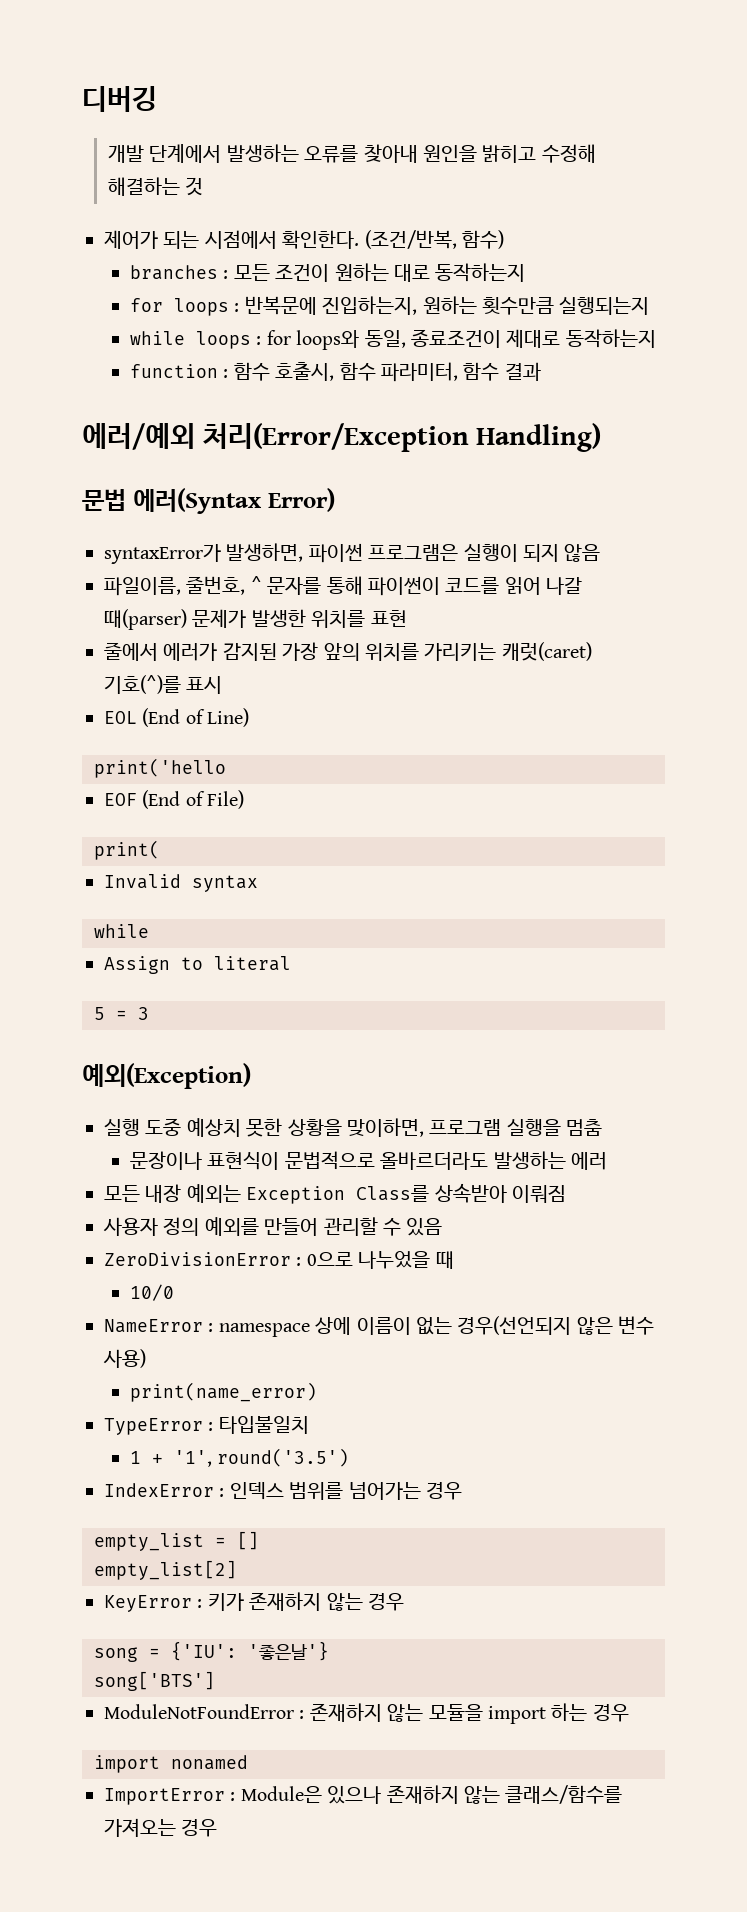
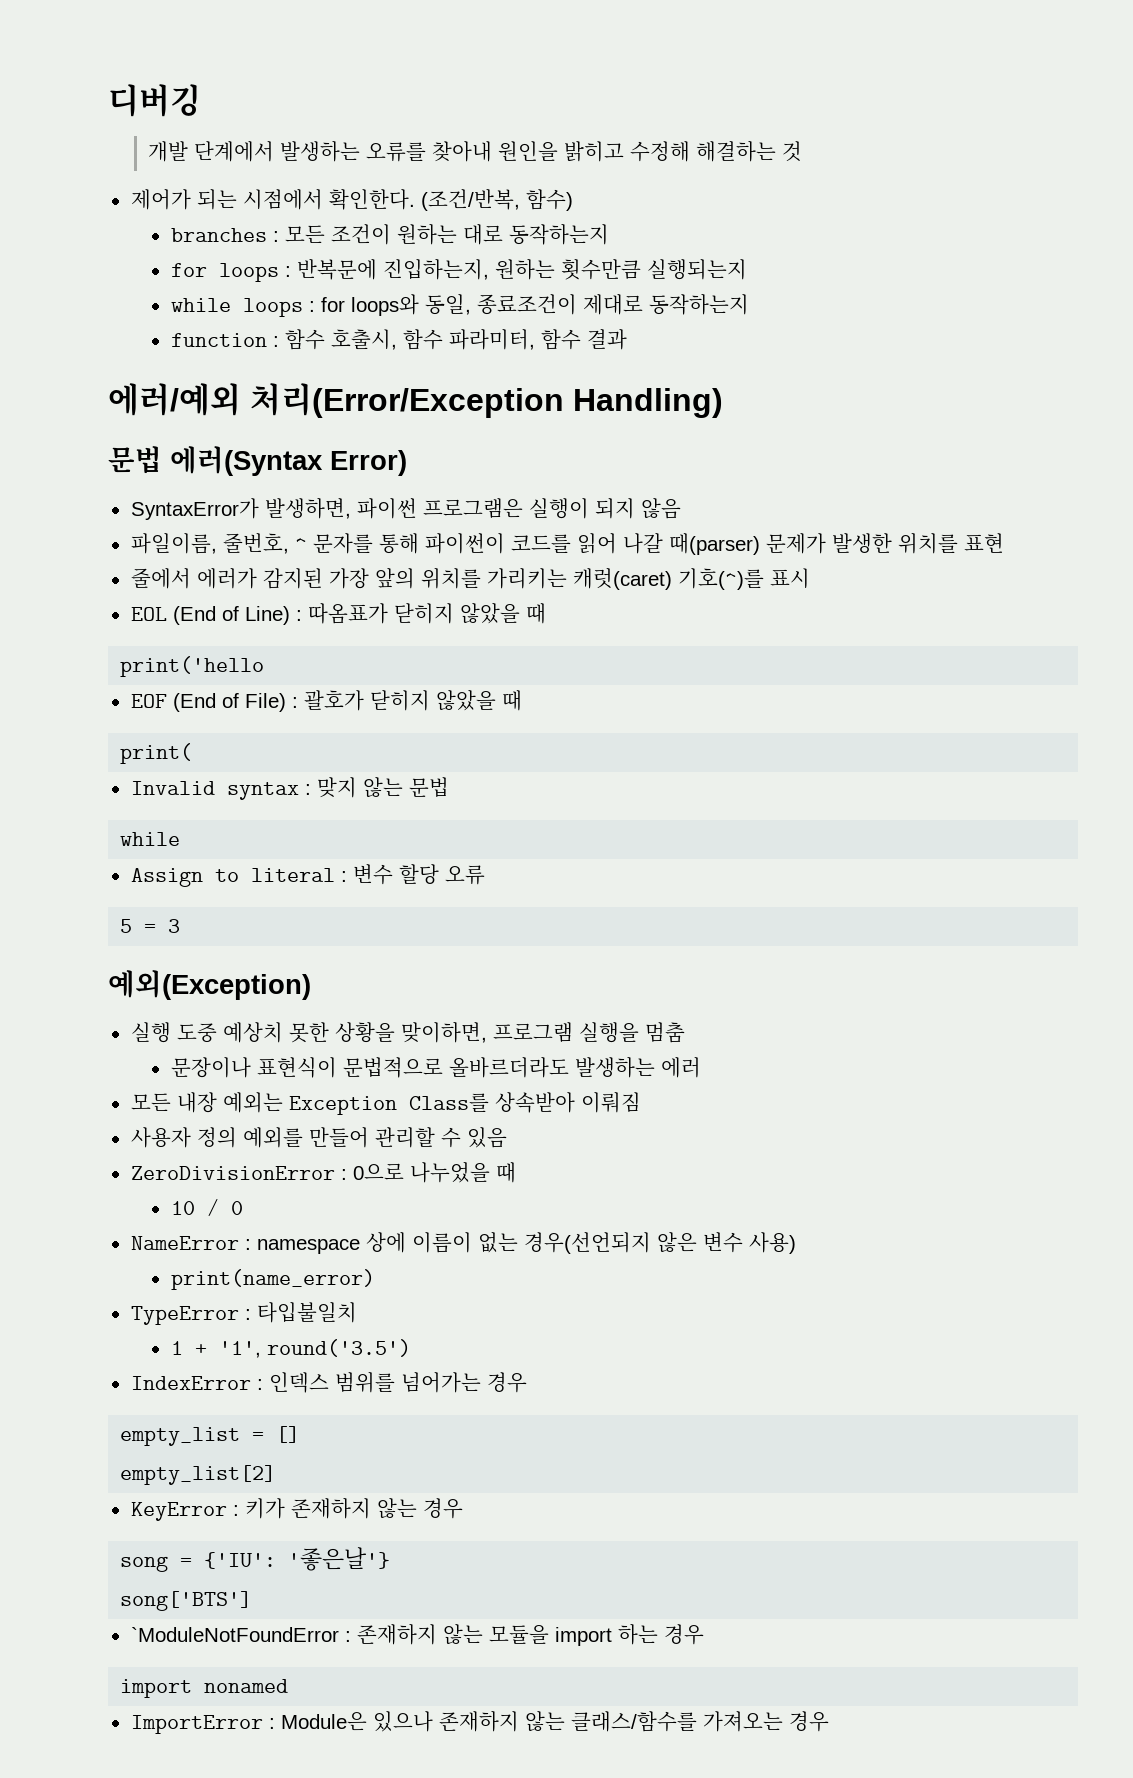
- syntaxError가 발생하면, 파이썬 프로그램은 실행이 되지 않음
+ SyntaxError가 발생하면, 파이썬 프로그램은 실행이 되지 않음
- EOL (End of Line)
+ EOL (End of Line) : 따옴표가 닫히지 않았을 때
- EOF (End of File)
+ EOF (End of File) : 괄호가 닫히지 않았을 때
- Invalid syntax
+ Invalid syntax : 맞지 않는 문법
- Assign to literal
+ Assign to literal : 변수 할당 오류
- 10/0
+ 10 / 0
- ModuleNotFoundError : 존재하지 않는 모듈을 import 하는 경우
+ `ModuleNotFoundError : 존재하지 않는 모듈을 import 하는 경우

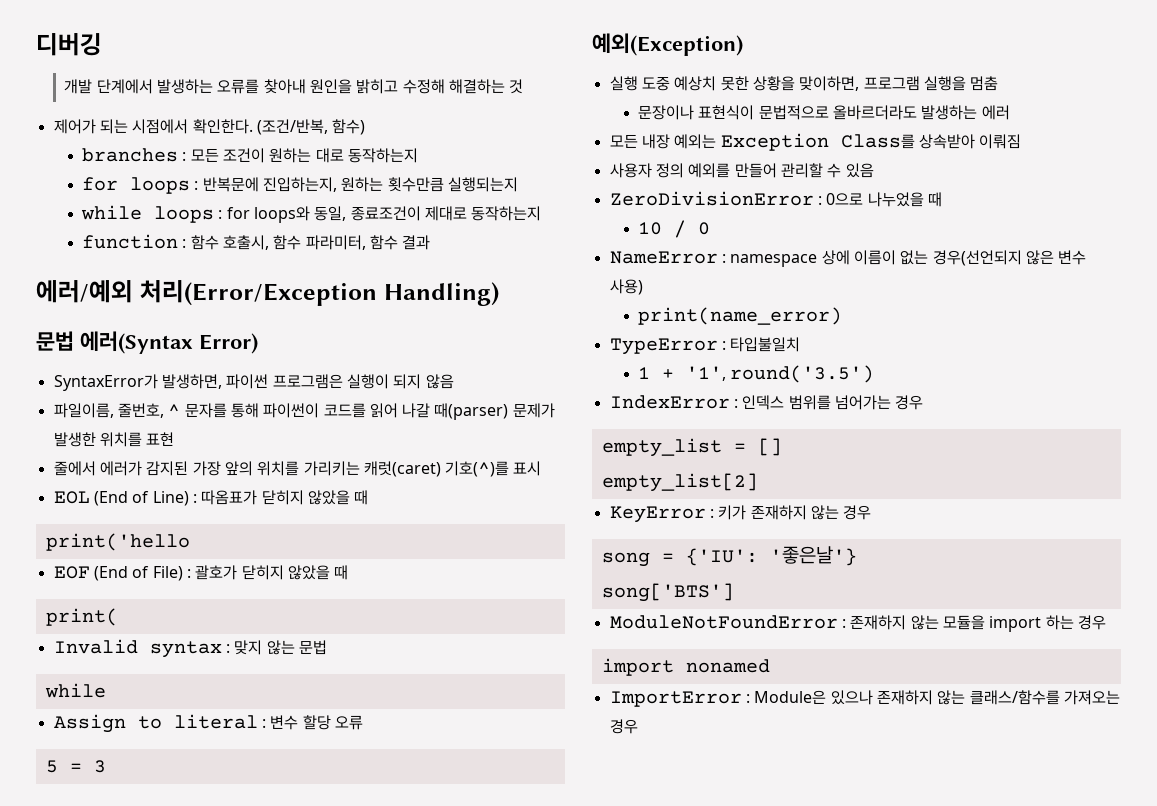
- `ModuleNotFoundError : 존재하지 않는 모듈을 import 하는 경우
+ ModuleNotFoundError : 존재하지 않는 모듈을 import 하는 경우

